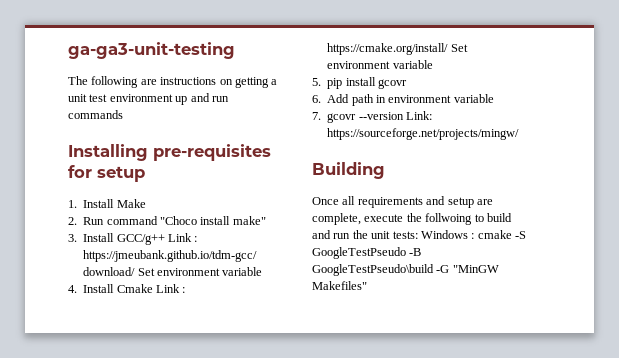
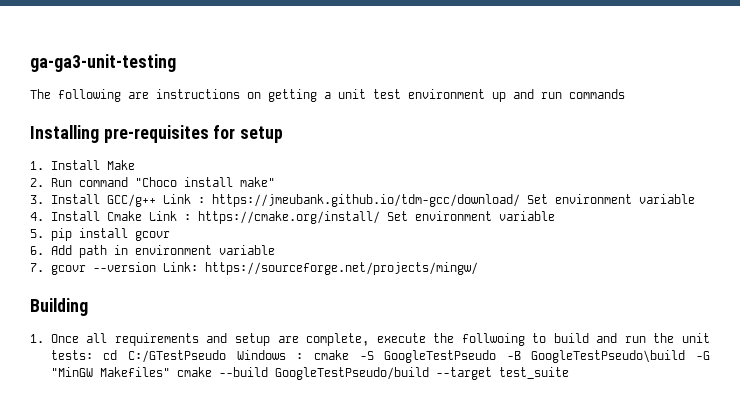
- Once all requirements and setup are complete, execute the follwoing to build and run the unit tests: Windows : cmake -S GoogleTestPseudo -B GoogleTestPseudo\build -G "MinGW Makefiles"
+ 1. Once all requirements and setup are complete, execute the follwoing to build and run the unit tests: cd C:/GTestPseudo Windows : cmake -S GoogleTestPseudo -B GoogleTestPseudo\build -G "MinGW Makefiles" cmake --build GoogleTestPseudo/build --target test_suite

